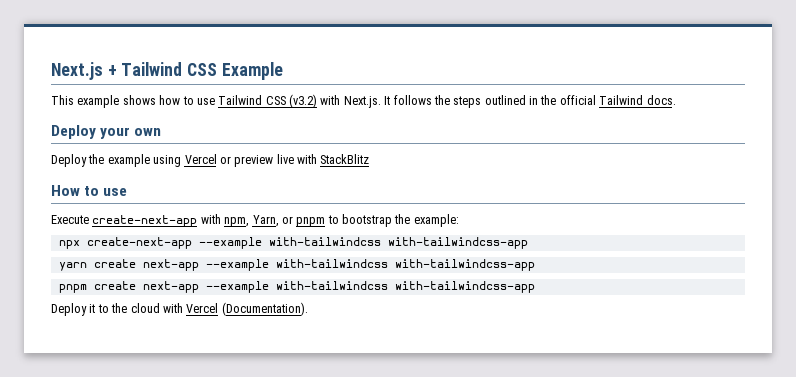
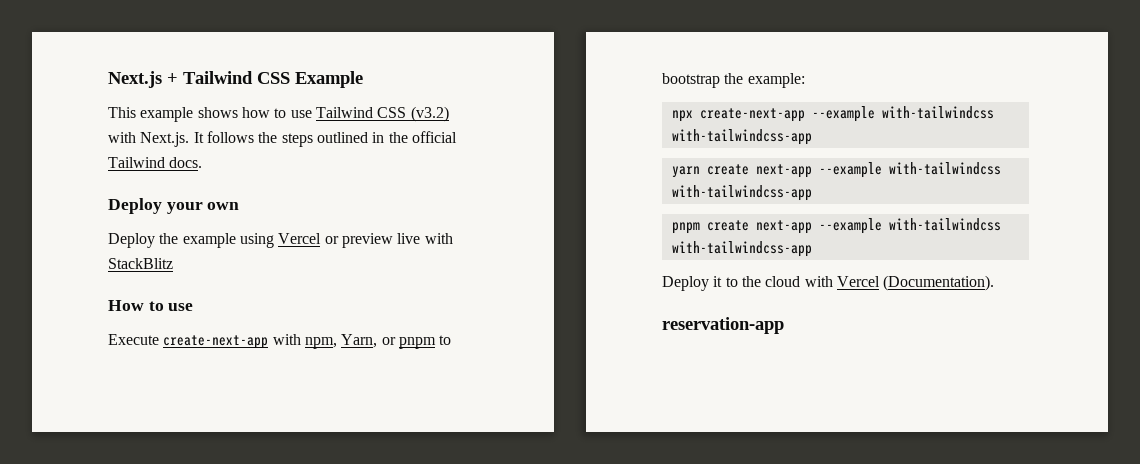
+ reservation-app

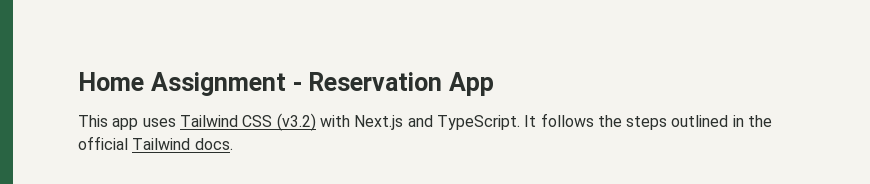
- Next.js + Tailwind CSS Example
- This example shows how to use Tailwind CSS (v3.2) with Next.js. It follows the steps outlined in the official Tailwind docs.
+ Home Assignment - Reservation App
+ This app uses Tailwind CSS (v3.2) with Next.js and TypeScript. It follows the steps outlined in the official Tailwind docs.
- Deploy your own
- Deploy the example using Vercel or preview live with StackBlitz
- How to use
- Execute create-next-app with npm, Yarn, or pnpm to bootstrap the example:
- npx create-next-app --example with-tailwindcss with-tailwindcss-app
- yarn create next-app --example with-tailwindcss with-tailwindcss-app
- pnpm create next-app --example with-tailwindcss with-tailwindcss-app
- Deploy it to the cloud with Vercel (Documentation).
- reservation-app

